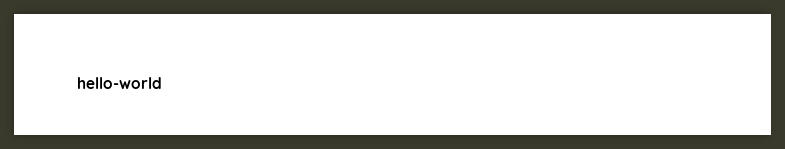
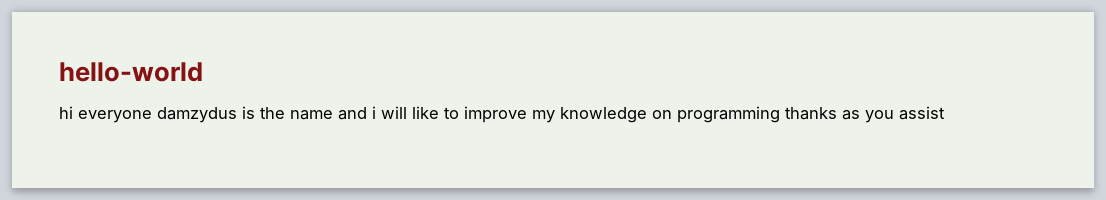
+ hi everyone damzydus is the name and i will like to improve my knowledge on programming thanks as you assist

